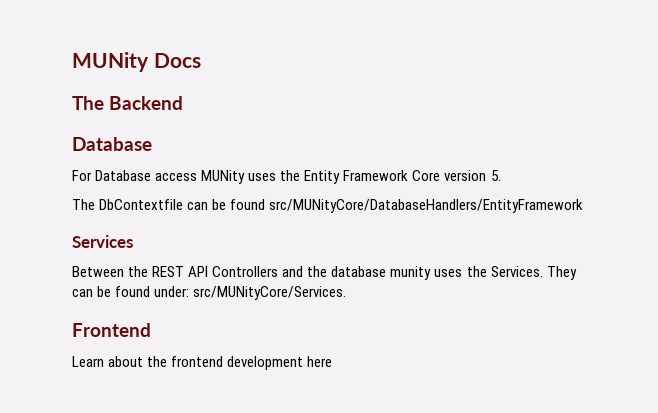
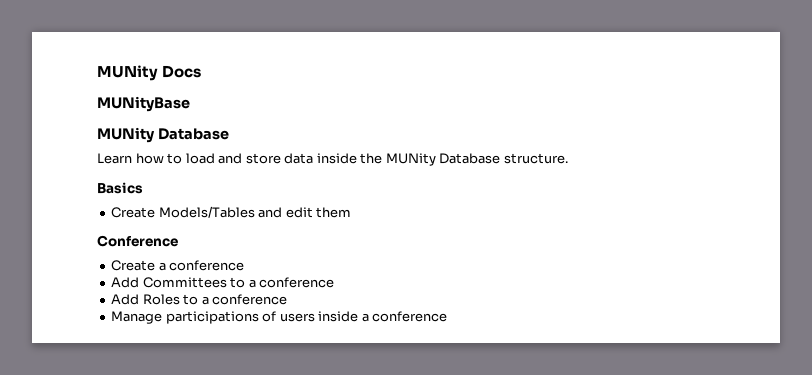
- The Backend
- Database
+ MUNityBase
+ MUNity Database
- For Database access MUNity uses the Entity Framework Core version 5.
- The DbContextfile can be found src/MUNityCore/DatabaseHandlers/EntityFramework
- Services
- Between the REST API Controllers and the database munity uses the Services. They can be found under: src/MUNityCore/Services.
- Frontend
- Learn about the frontend development here
+ Learn how to load and store data inside the MUNity Database structure.
+ Basics
+ Create Models/Tables and edit them
+ Conference
+ Create a conference
+ Add Committees to a conference
+ Add Roles to a conference
+ Manage participations of users inside a conference

